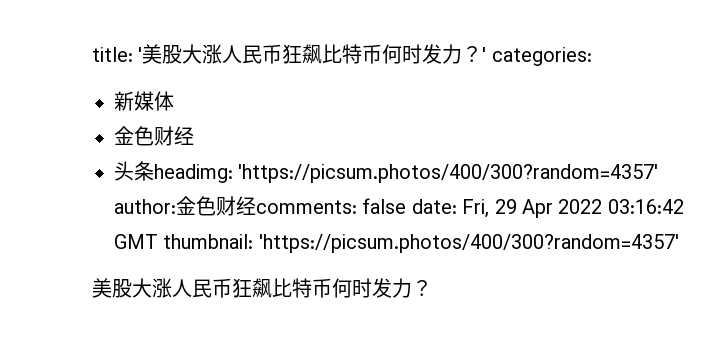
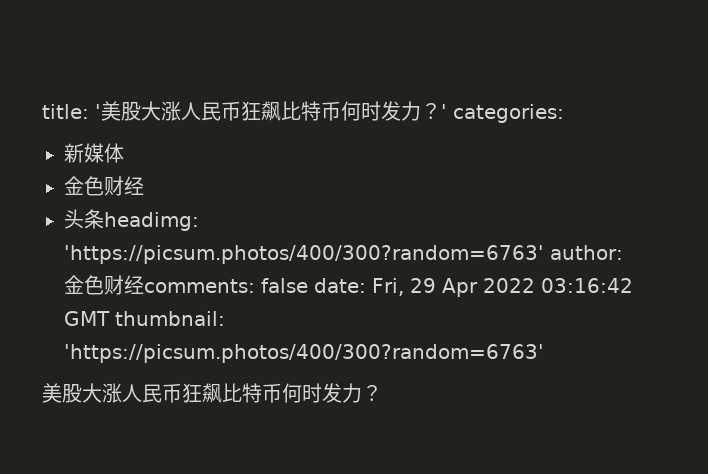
- 头条headimg: 'https://picsum.photos/400/300?random=4357' author:金色财经comments: false date: Fri, 29 Apr 2022 03:16:42 GMT thumbnail: 'https://picsum.photos/400/300?random=4357'
+ 头条headimg: 'https://picsum.photos/400/300?random=6763' author:金色财经comments: false date: Fri, 29 Apr 2022 03:16:42 GMT thumbnail: 'https://picsum.photos/400/300?random=6763'

